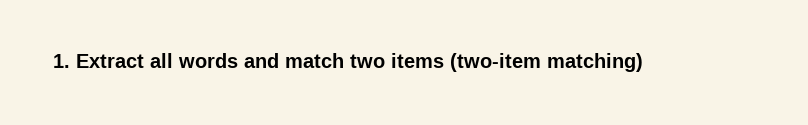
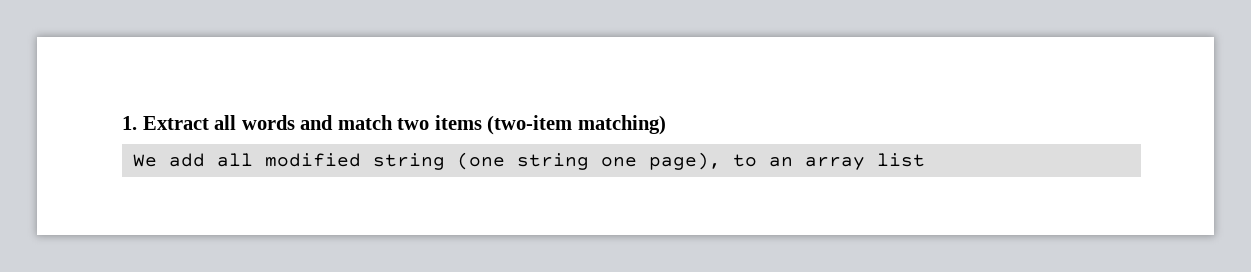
+ We add all modified string (one string one page), to an array list

